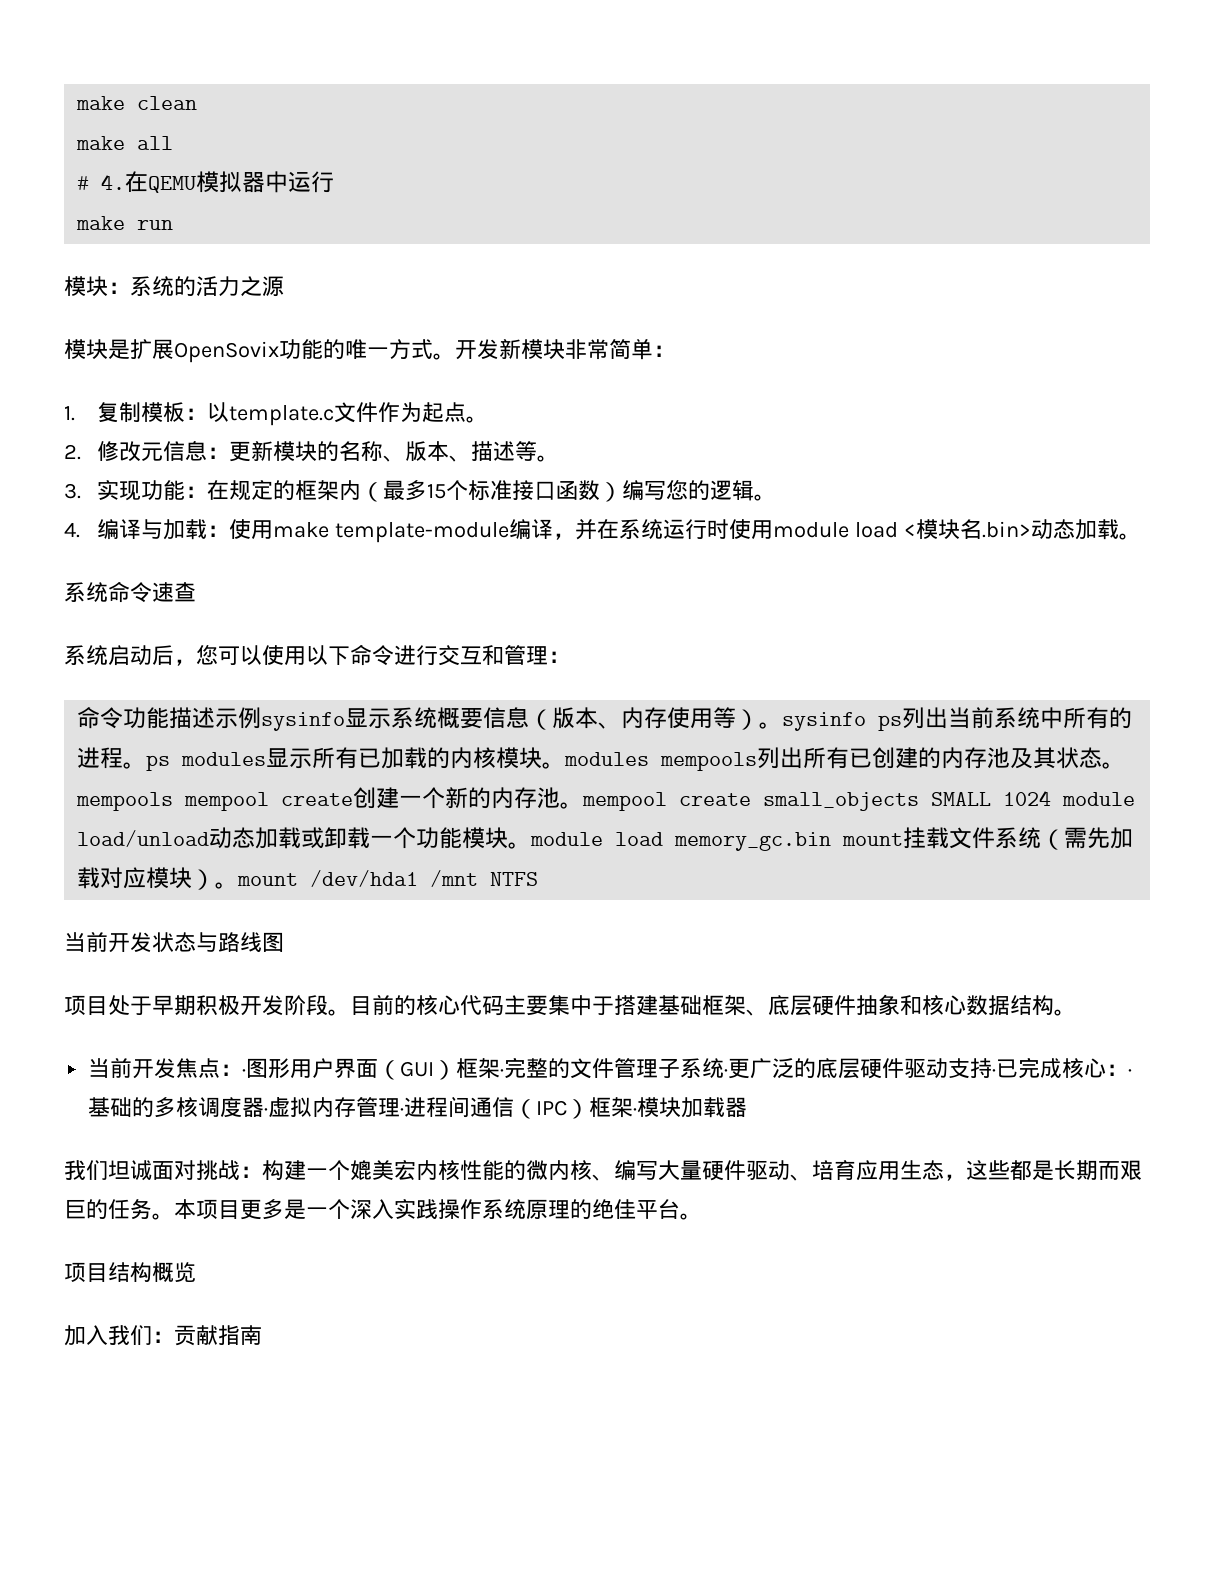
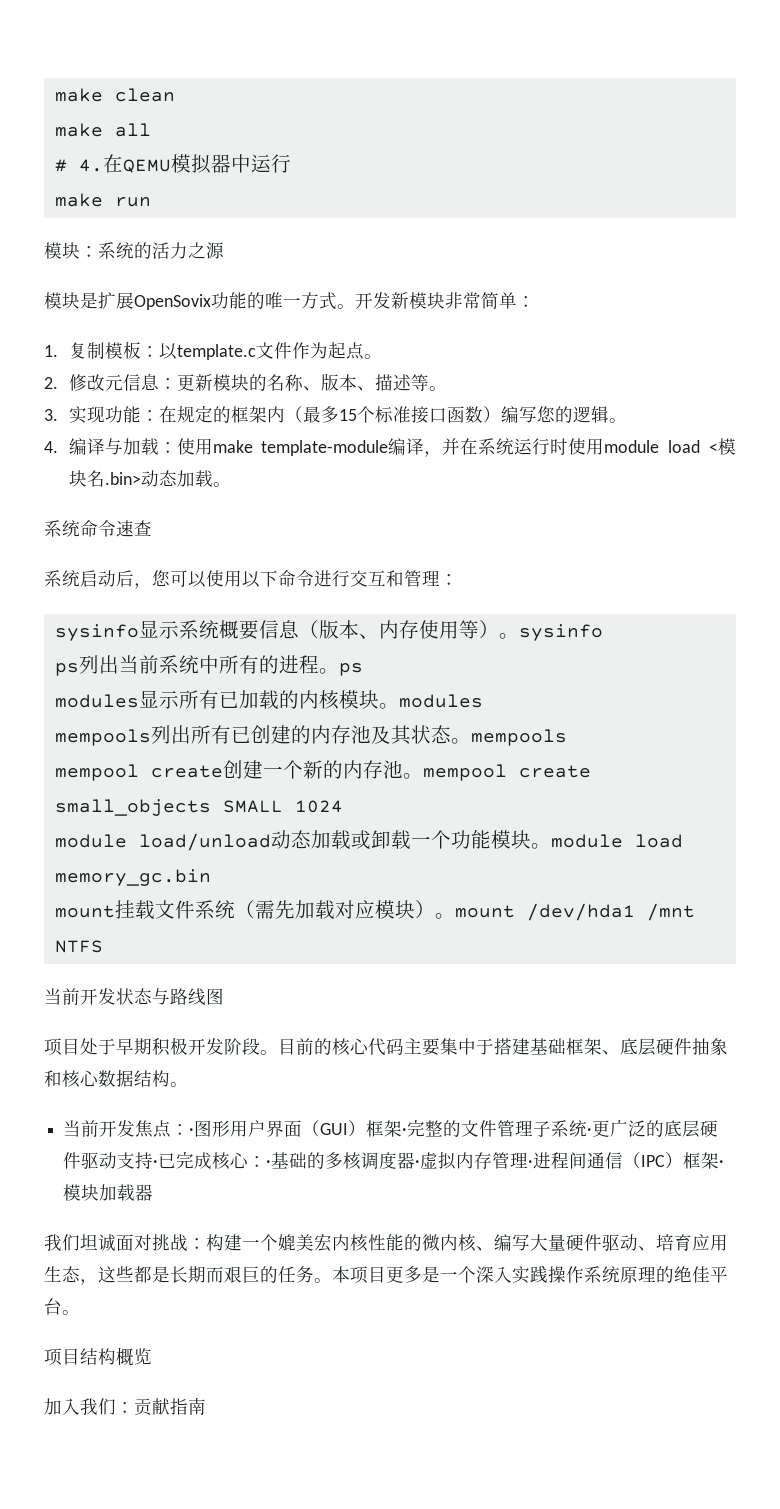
- 命令功能描述示例sysinfo显示系统概要信息（版本、内存使用等）。sysinfo ps列出当前系统中所有的进程。ps modules显示所有已加载的内核模块。modules mempools列出所有已创建的内存池及其状态。mempools mempool create创建一个新的内存池。mempool create small_objects SMALL 1024 module load/unload动态加载或卸载一个功能模块。module load memory_gc.bin mount挂载文件系统（需先加载对应模块）。mount /dev/hda1 /mnt NTFS
+ sysinfo显示系统概要信息（版本、内存使用等）。sysinfo
+ ps列出当前系统中所有的进程。ps
+ modules显示所有已加载的内核模块。modules
+ mempools列出所有已创建的内存池及其状态。mempools
+ mempool create创建一个新的内存池。mempool create small_objects SMALL 1024
+ module load/unload动态加载或卸载一个功能模块。module load memory_gc.bin
+ mount挂载文件系统（需先加载对应模块）。mount /dev/hda1 /mnt NTFS

